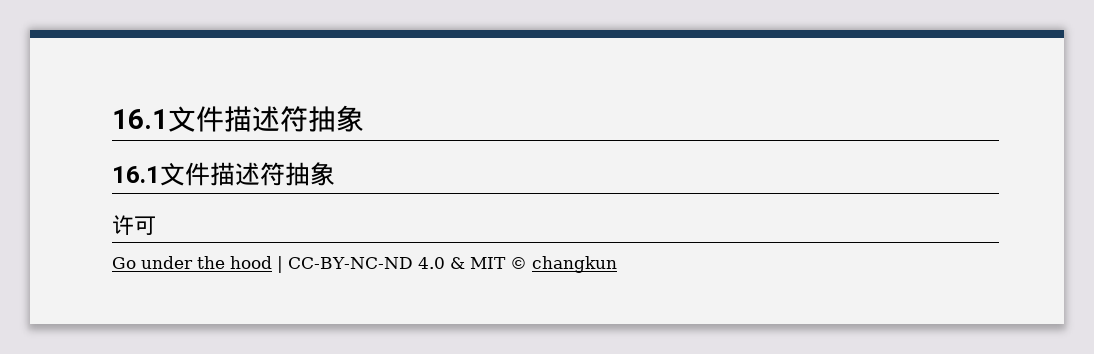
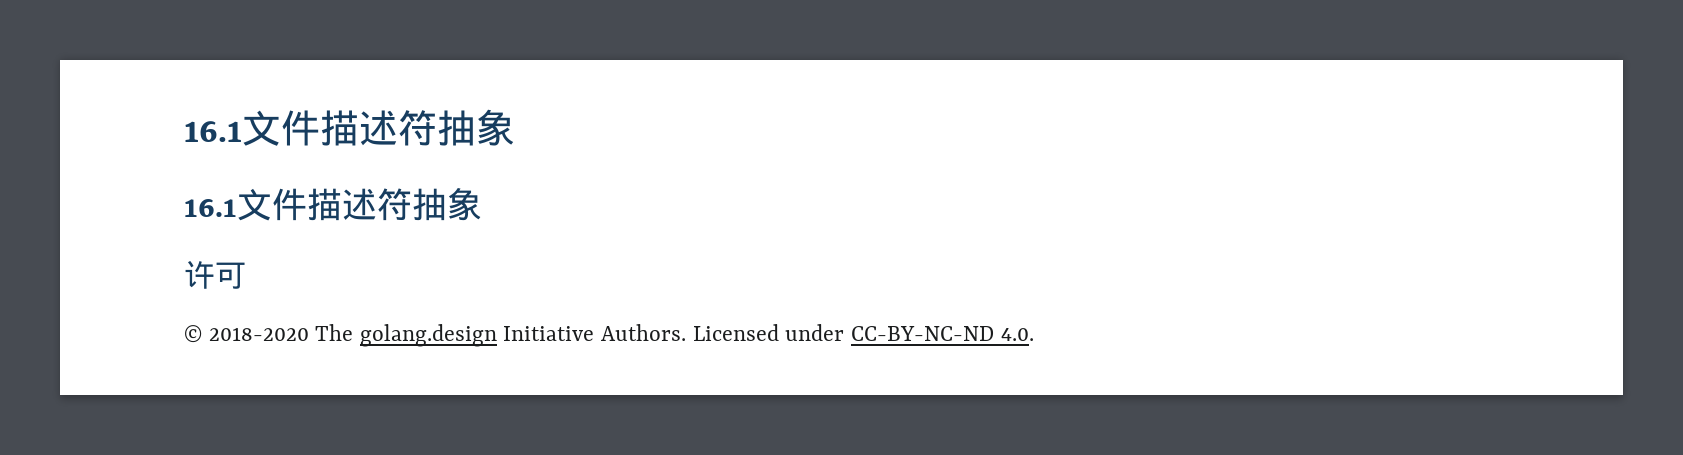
- Go under the hood | CC-BY-NC-ND 4.0 & MIT © changkun
+ © 2018-2020 The golang.design Initiative Authors. Licensed under CC-BY-NC-ND 4.0.

